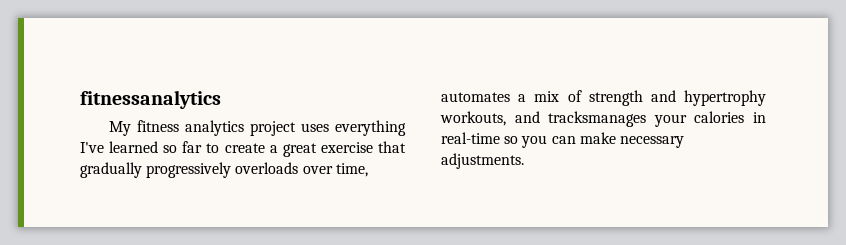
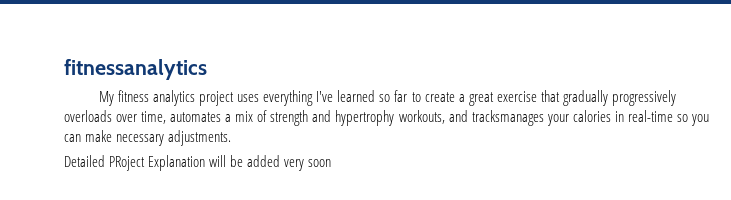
+ Detailed PRoject Explanation will be added very soon

